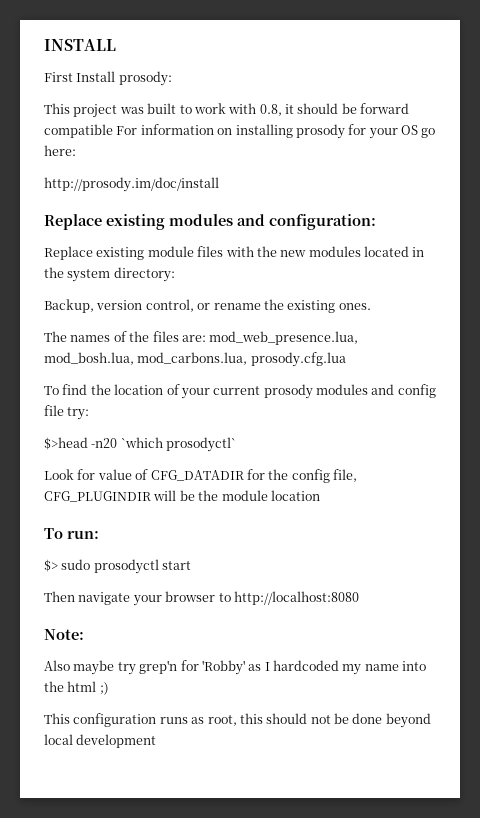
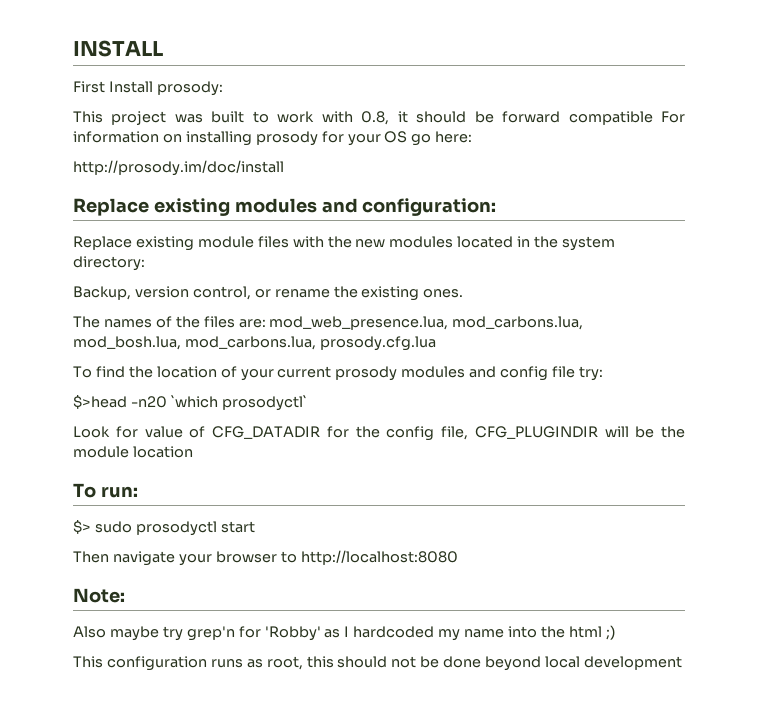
- The names of the files are: mod_web_presence.lua, mod_bosh.lua, mod_carbons.lua, prosody.cfg.lua
+ The names of the files are: mod_web_presence.lua, mod_carbons.lua, mod_bosh.lua, mod_carbons.lua, prosody.cfg.lua

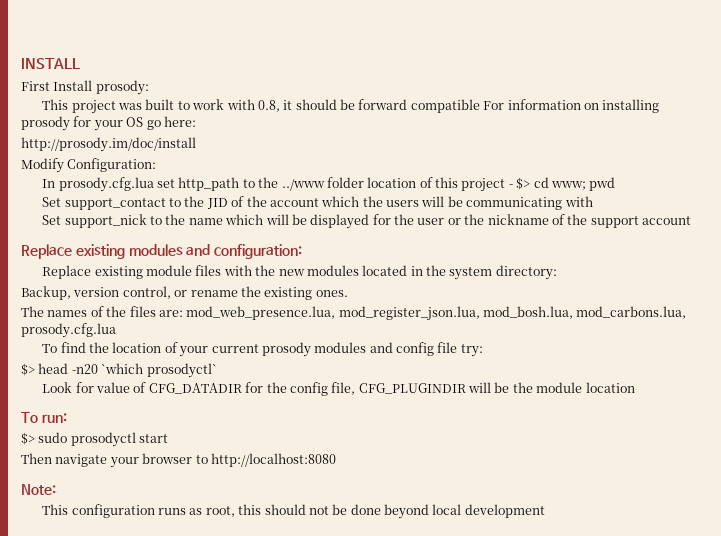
+ Modify Configuration:
+ In prosody.cfg.lua set http_path to the ../www folder location of this project - $> cd www; pwd
+ Set support_contact to the JID of the account which the users will be communicating with
+ Set support_nick to the name which will be displayed for the user or the nickname of the support account
- The names of the files are: mod_web_presence.lua, mod_carbons.lua, mod_bosh.lua, mod_carbons.lua, prosody.cfg.lua
+ The names of the files are: mod_web_presence.lua, mod_register_json.lua, mod_bosh.lua, mod_carbons.lua, prosody.cfg.lua
- $>head -n20 `which prosodyctl`
+ $> head -n20 `which prosodyctl`
- Also maybe try grep'n for 'Robby' as I hardcoded my name into the html ;)

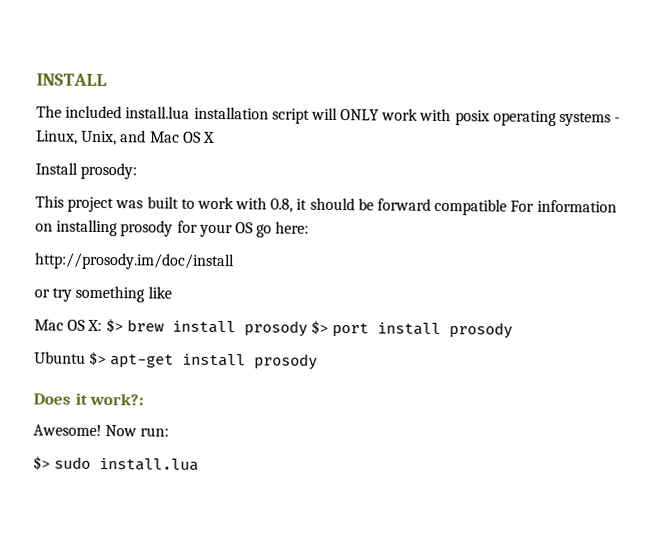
- First Install prosody:
+ The included install.lua installation script will ONLY work with posix operating systems - Linux, Unix, and Mac OS X
+ Install prosody:
- Modify Configuration:
- In prosody.cfg.lua set http_path to the ../www folder location of this project - $> cd www; pwd
- Set support_contact to the JID of the account which the users will be communicating with
- Set support_nick to the name which will be displayed for the user or the nickname of the support account
- Replace existing modules and configuration:
- Replace existing module files with the new modules located in the system directory:
- Backup, version control, or rename the existing ones.
- The names of the files are: mod_web_presence.lua, mod_register_json.lua, mod_bosh.lua, mod_carbons.lua, prosody.cfg.lua
- To find the location of your current prosody modules and config file try:
- $> head -n20 `which prosodyctl`
- Look for value of CFG_DATADIR for the config file, CFG_PLUGINDIR will be the module location
- To run:
- $> sudo prosodyctl start
- Then navigate your browser to http://localhost:8080
- Note:
- This configuration runs as root, this should not be done beyond local development
+ or try something like
+ Mac OS X: $> brew install prosody $> port install prosody
+ Ubuntu $> apt-get install prosody
+ Does it work?:
+ Awesome! Now run:
+ $> sudo install.lua

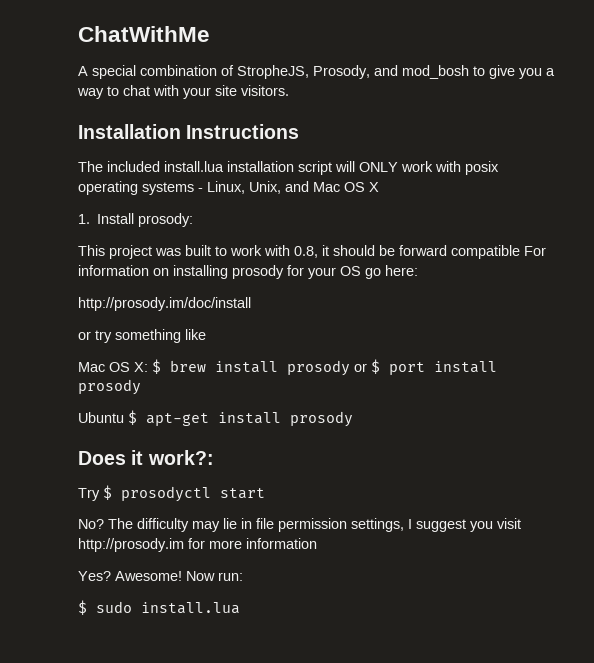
- INSTALL
+ ChatWithMe
+ A special combination of StropheJS, Prosody, and mod_bosh to give you a way to chat with your site visitors.
+ Installation Instructions
- Install prosody:
+ 1. Install prosody:
- Mac OS X: $> brew install prosody $> port install prosody
+ Mac OS X: $ brew install prosody or $ port install prosody
- Ubuntu $> apt-get install prosody
+ Ubuntu $ apt-get install prosody
+ Try $ prosodyctl start
+ No? The difficulty may lie in file permission settings, I suggest you visit http://prosody.im for more information
+ Yes?
- $> sudo install.lua
+ $ sudo install.lua

